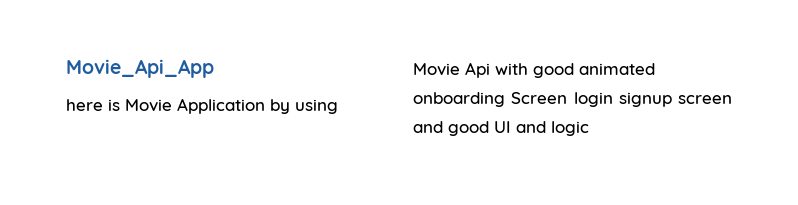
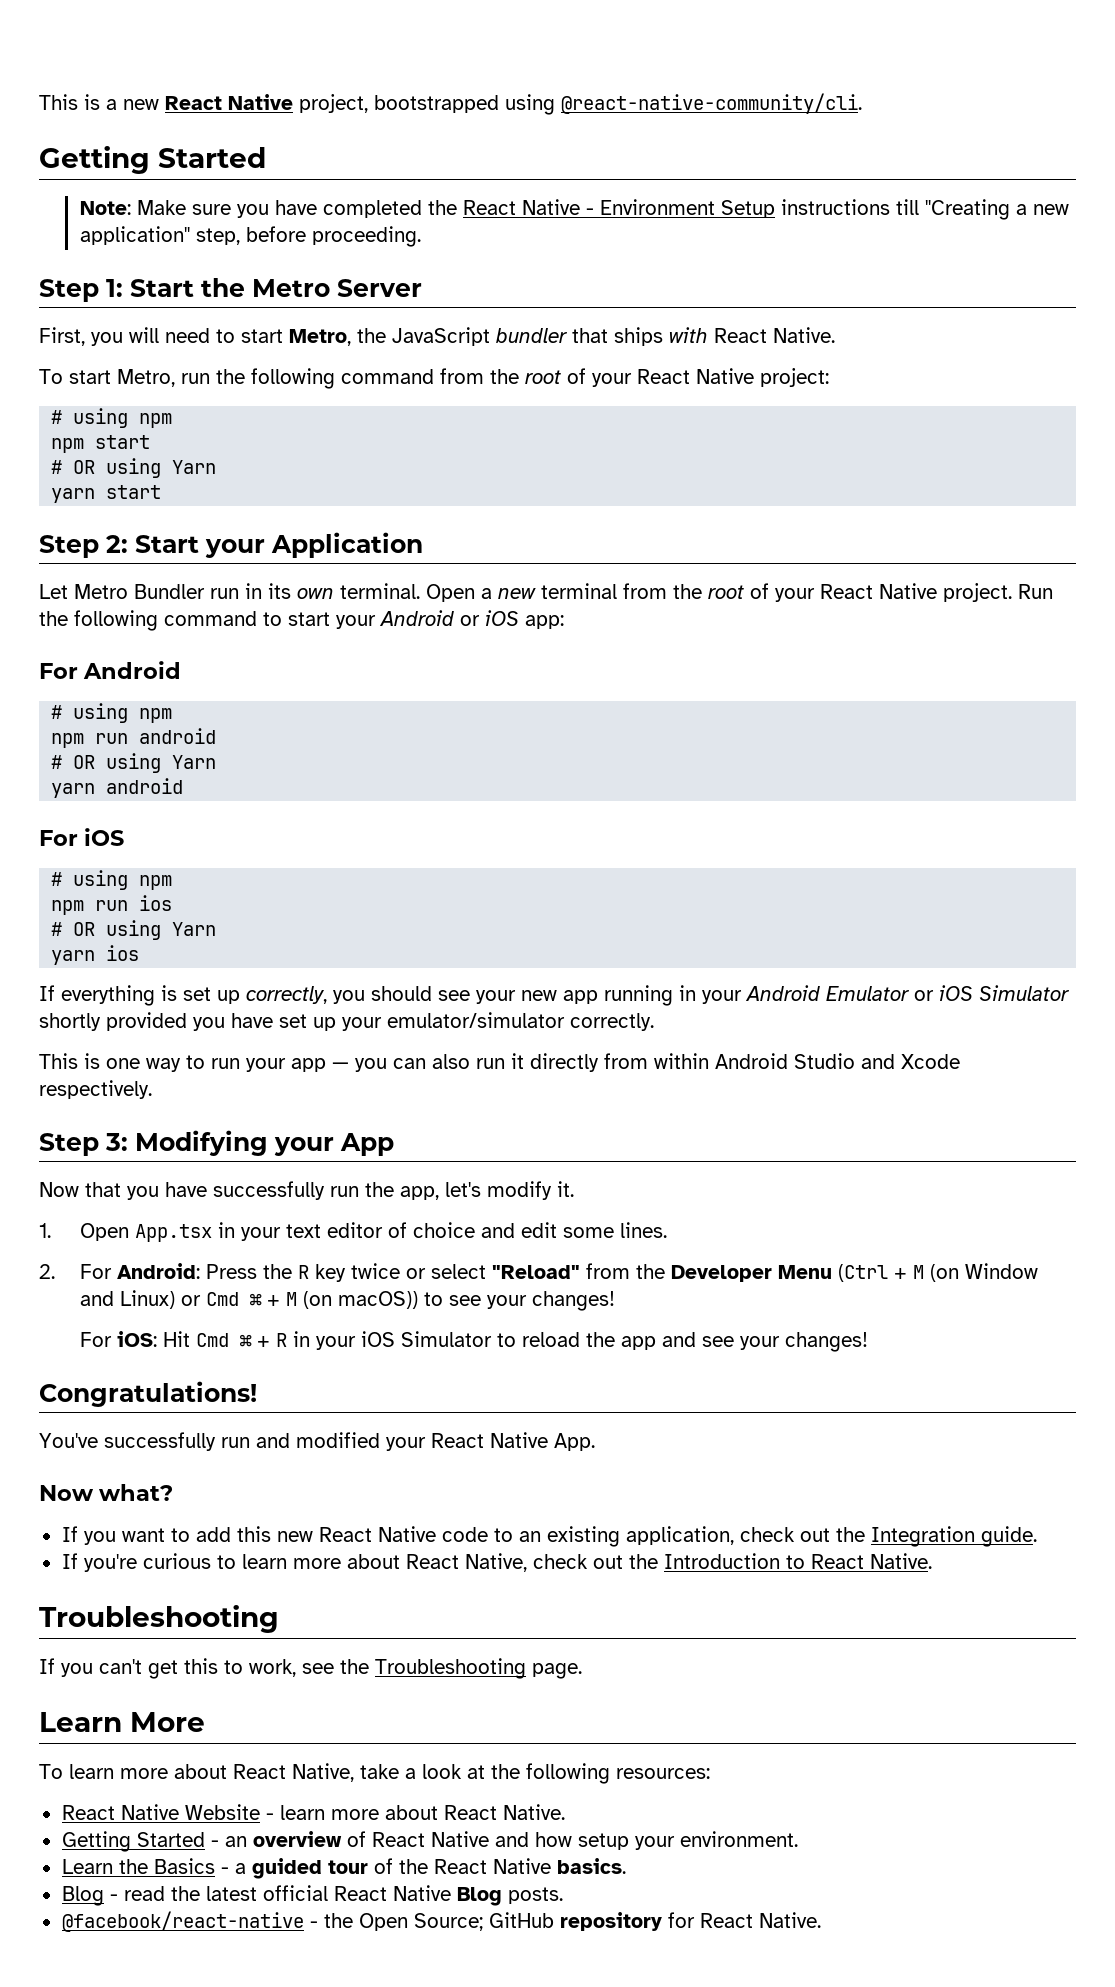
- Movie_Api_App
- here is Movie Application by using Movie Api with good animated onboarding Screen login signup screen and good UI and logic
+ This is a new React Native project, bootstrapped using @react-native-community/cli.
+ Getting Started
+ Note: Make sure you have completed the React Native - Environment Setup instructions till "Creating a new application" step, before proceeding.
+ Step 1: Start the Metro Server
+ First, you will need to start Metro, the JavaScript bundler that ships with React Native.
+ To start Metro, run the following command from the root of your React Native project:
+ # using npm
+ npm start
+ # OR using Yarn
+ yarn start
+ Step 2: Start your Application
+ Let Metro Bundler run in its own terminal. Open a new terminal from the root of your React Native project. Run the following command to start your Android or iOS app:
+ For Android
+ # using npm
+ npm run android
+ # OR using Yarn
+ yarn android
+ For iOS
+ # using npm
+ npm run ios
+ # OR using Yarn
+ yarn ios
+ If everything is set up correctly, you should see your new app running in your Android Emulator or iOS Simulator shortly provided you have set up your emulator/simulator correctly.
+ This is one way to run your app — you can also run it directly from within Android Studio and Xcode respectively.
+ Step 3: Modifying your App
+ Now that you have successfully run the app, let's modify it.
+ 1. Open App.tsx in your text editor of choice and edit some lines.
+ 2. For Android: Press the R key twice or select "Reload" from the Developer Menu (Ctrl + M (on Window and Linux) or Cmd ⌘ + M (on macOS)) to see your changes!
+ For iOS: Hit Cmd ⌘ + R in your iOS Simulator to reload the app and see your changes!
+ Congratulations!
+ You've successfully run and modified your React Native App.
+ Now what?
+ If you want to add this new React Native code to an existing application, check out the Integration guide.
+ If you're curious to learn more about React Native, check out the Introduction to React Native.
+ Troubleshooting
+ If you can't get this to work, see the Troubleshooting page.
+ Learn More
+ To learn more about React Native, take a look at the following resources:
+ React Native Website - learn more about React Native.
+ Getting Started - an overview of React Native and how setup your environment.
+ Learn the Basics - a guided tour of the React Native basics.
+ Blog - read the latest official React Native Blog posts.
+ @facebook/react-native - the Open Source; GitHub repository for React Native.

